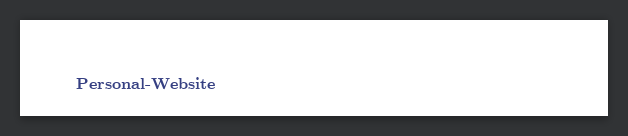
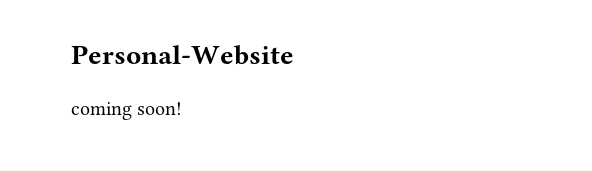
+ coming soon!

